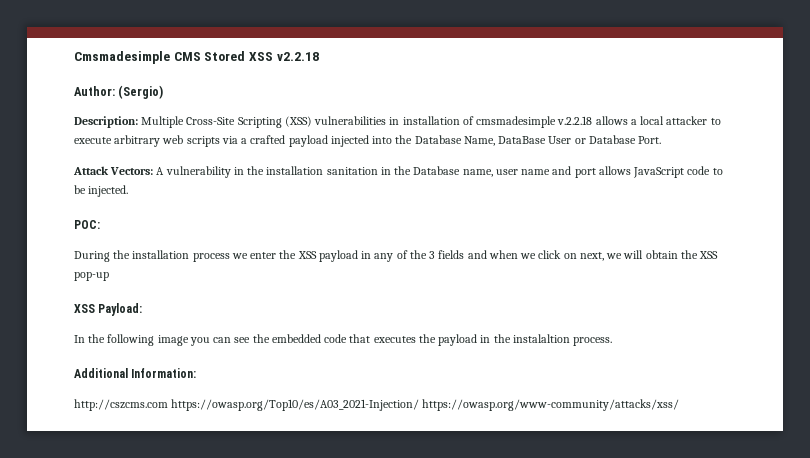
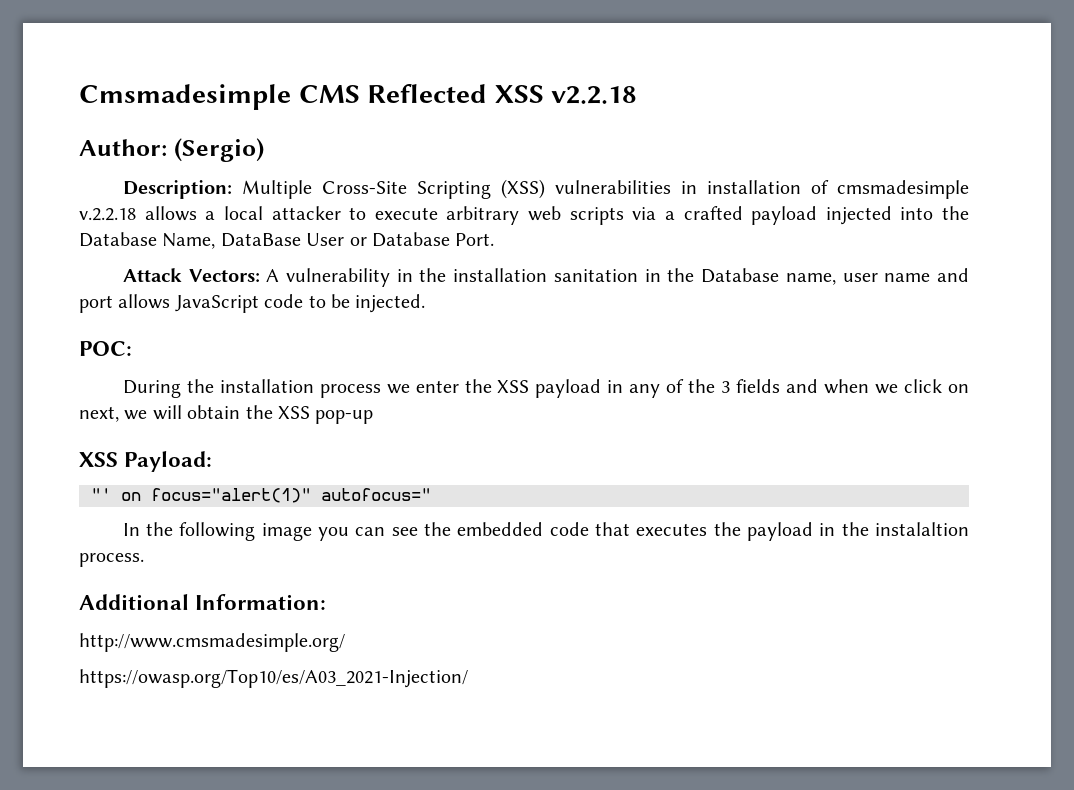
- Cmsmadesimple CMS Stored XSS v2.2.18
+ Cmsmadesimple CMS Reflected XSS v2.2.18
+ "' on focus="alert(1)" autofocus="
- http://cszcms.com https://owasp.org/Top10/es/A03_2021-Injection/ https://owasp.org/www-community/attacks/xss/
+ http://www.cmsmadesimple.org/
+ https://owasp.org/Top10/es/A03_2021-Injection/

